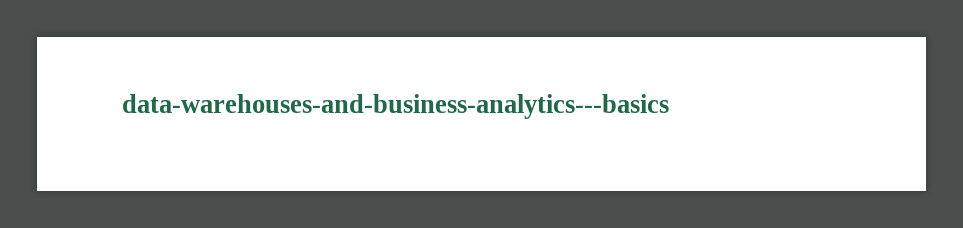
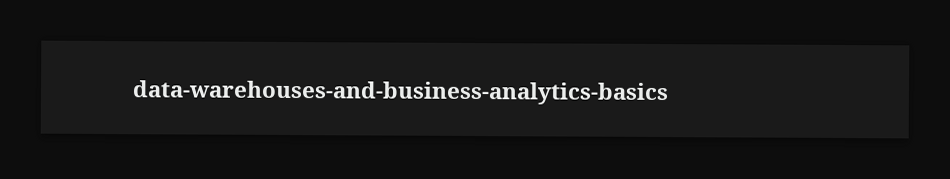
- data-warehouses-and-business-analytics---basics
+ data-warehouses-and-business-analytics-basics

